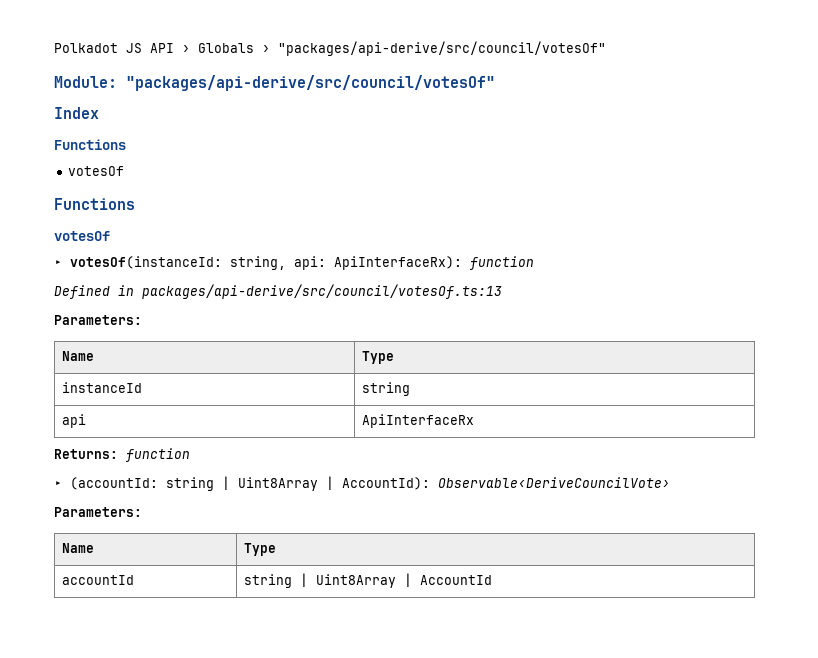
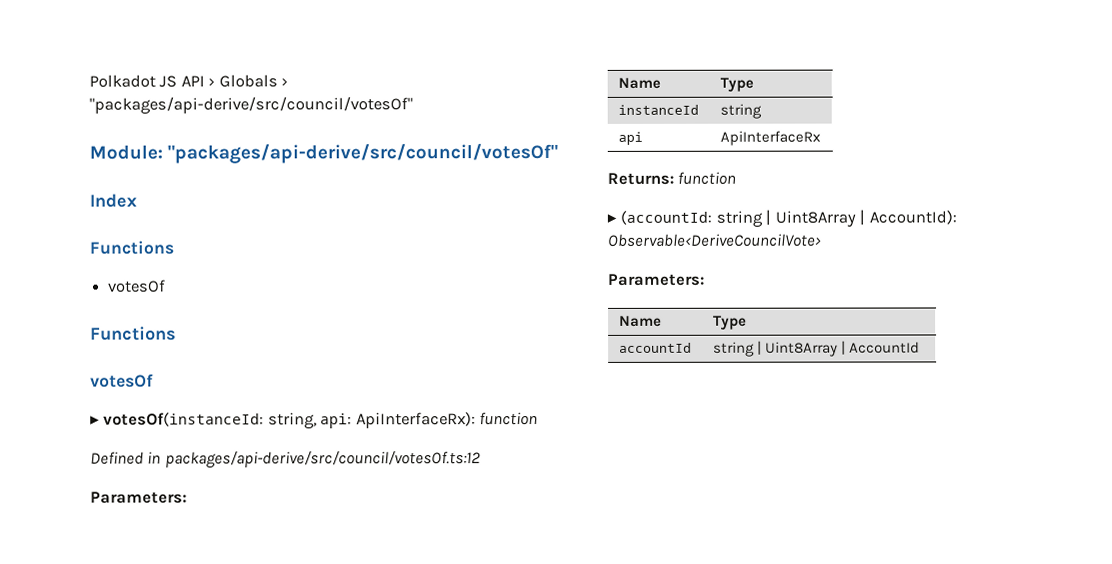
- Defined in packages/api-derive/src/council/votesOf.ts:13
+ Defined in packages/api-derive/src/council/votesOf.ts:12

